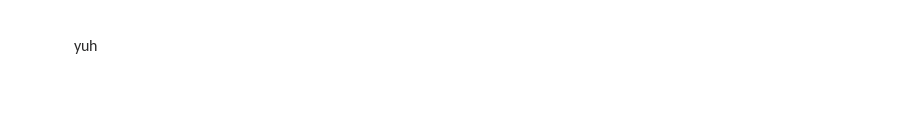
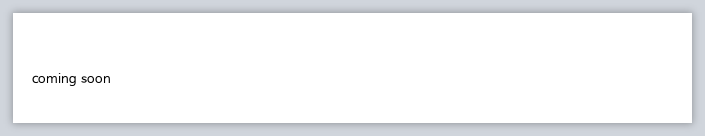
- yuh
+ coming soon

